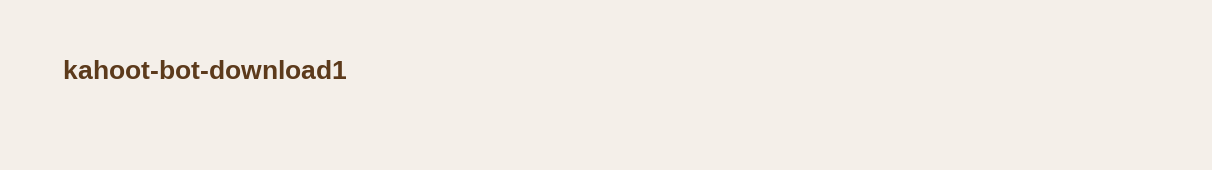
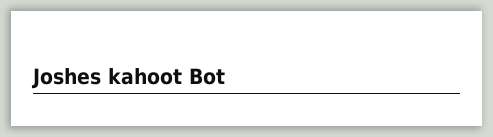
- kahoot-bot-download1
+ Joshes kahoot Bot

